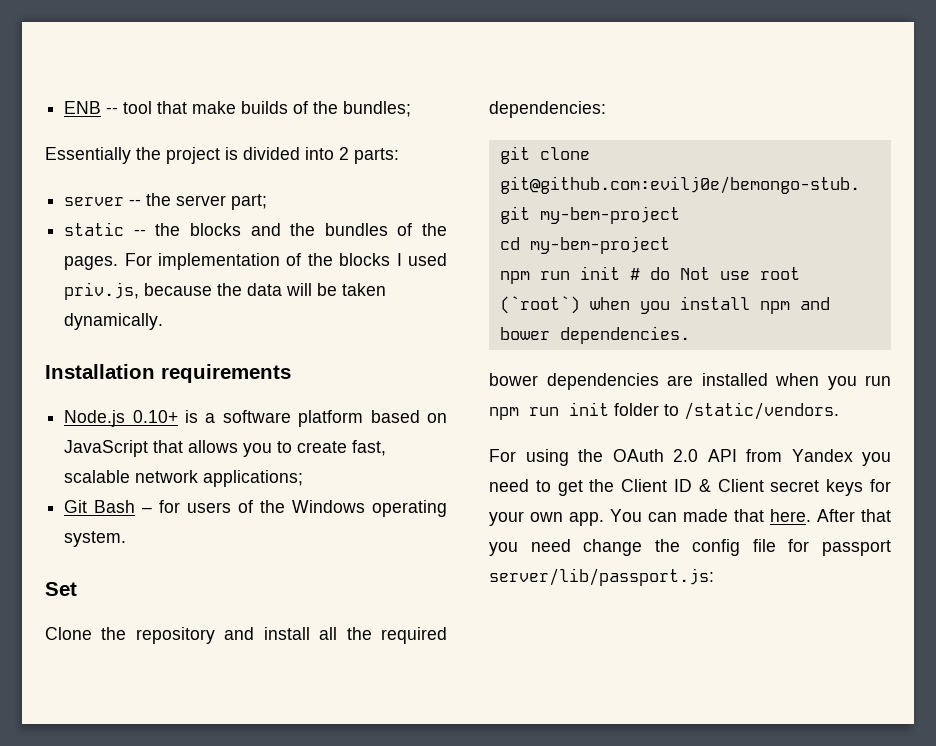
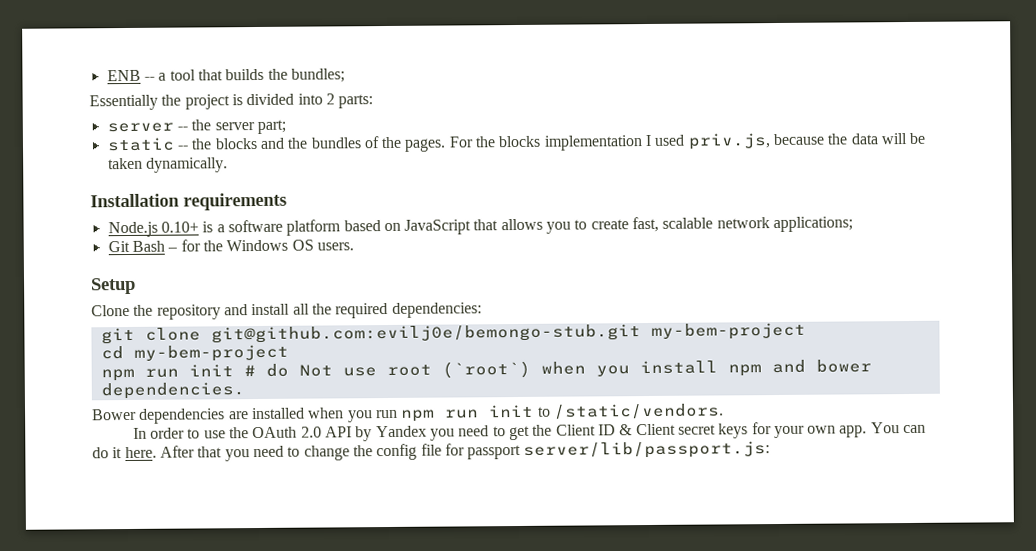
- ENB -- tool that make builds of the bundles;
+ ENB -- a tool that builds the bundles;
- For implementation of the blocks I used priv.js, because the data will be taken dynamically.
+ For the blocks implementation I used priv.js, because the data will be taken dynamically.
- Git Bash – for users of the Windows operating system.
- Set
+ Git Bash – for the Windows OS users.
+ Setup
- bower dependencies are installed when you run npm run init folder to /static/vendors.
+ Bower dependencies are installed when you run npm run init to /static/vendors.
- For using the OAuth 2.0 API from Yandex you need to get the Client ID & Client secret keys for your own app.
+ In order to use the OAuth 2.0 API by Yandex you need to get the Client ID & Client secret keys for your own app.
- You can made that here.
+ You can do it here.
- After that you need change the config file for passport server/lib/passport.js:
+ After that you need to change the config file for passport server/lib/passport.js:

